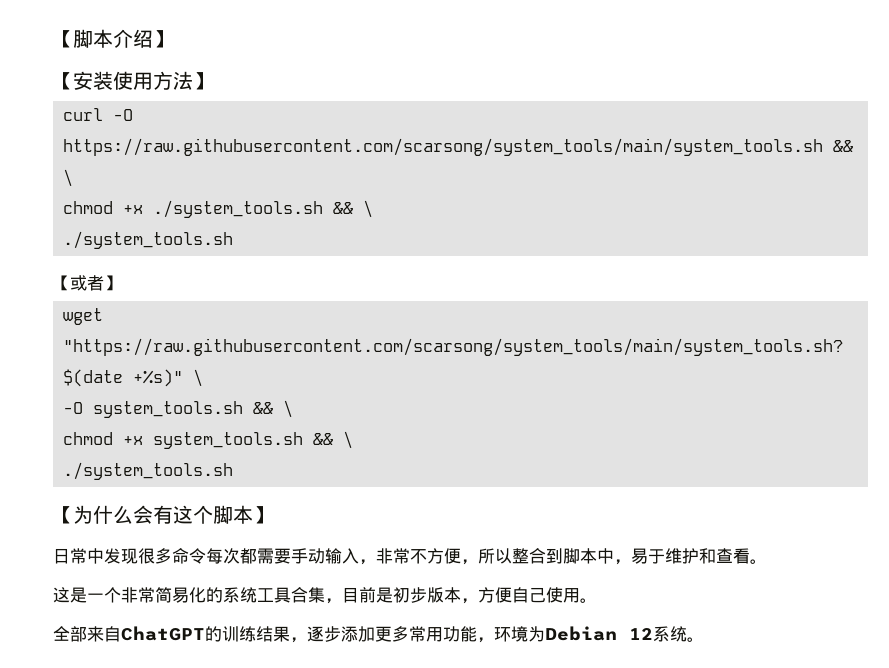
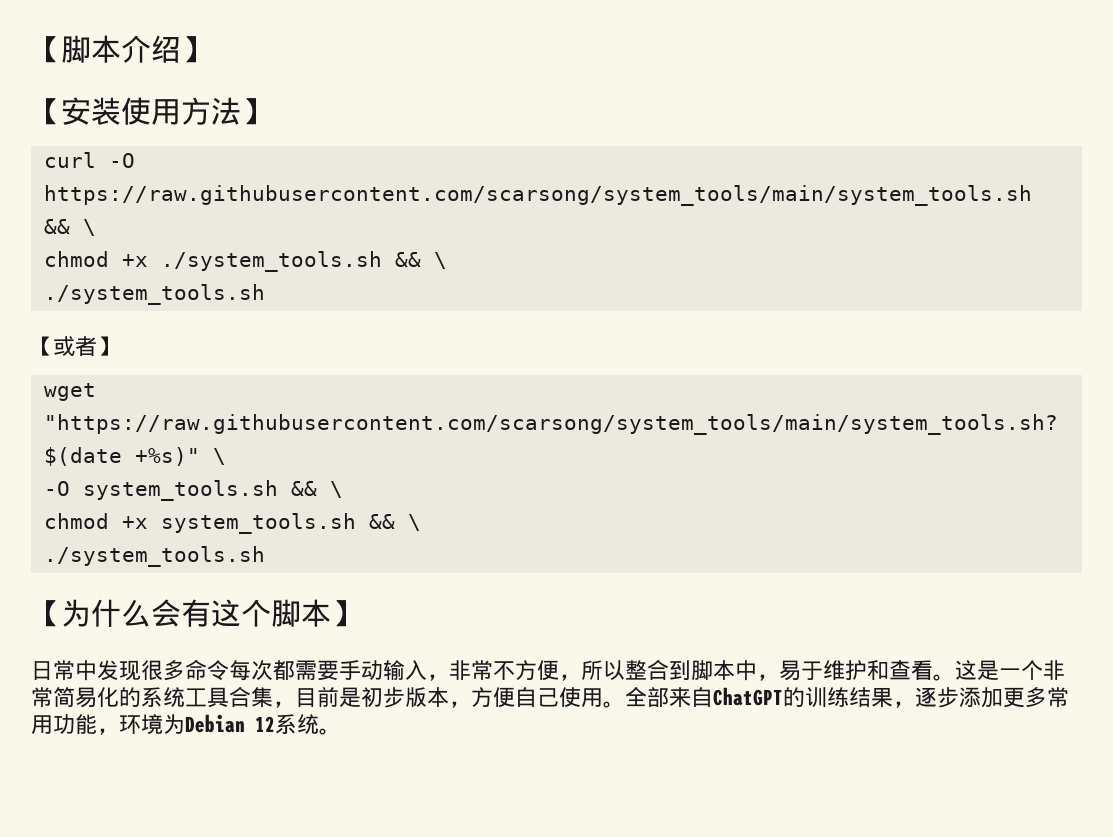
- 日常中发现很多命令每次都需要手动输入，非常不方便，所以整合到脚本中，易于维护和查看。
- 这是一个非常简易化的系统工具合集，目前是初步版本，方便自己使用。
- 全部来自ChatGPT的训练结果，逐步添加更多常用功能，环境为Debian 12系统。
+ 日常中发现很多命令每次都需要手动输入，非常不方便，所以整合到脚本中，易于维护和查看。这是一个非常简易化的系统工具合集，目前是初步版本，方便自己使用。全部来自ChatGPT的训练结果，逐步添加更多常用功能，环境为Debian 12系统。

